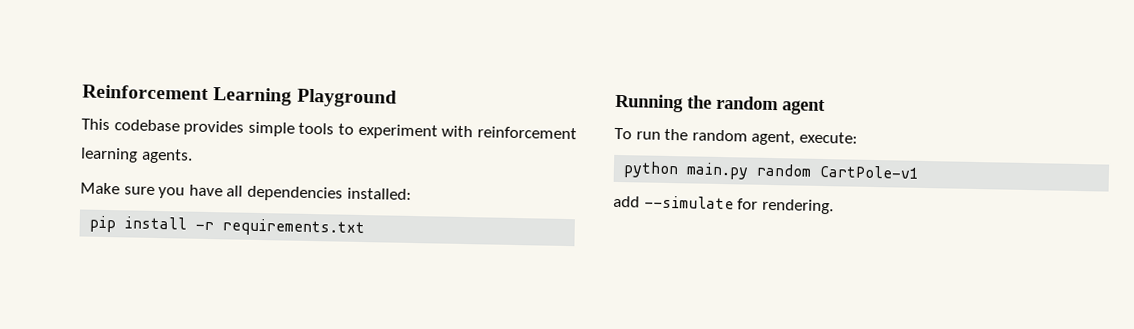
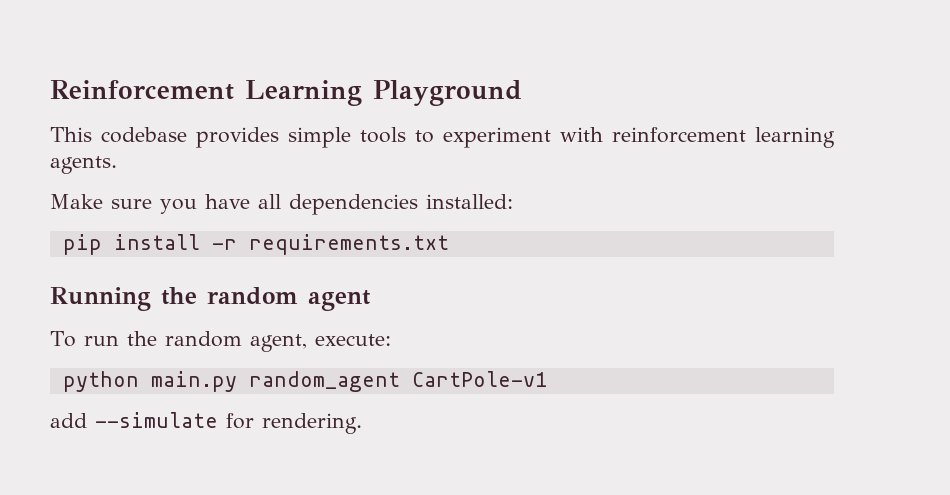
- python main.py random CartPole-v1
+ python main.py random_agent CartPole-v1

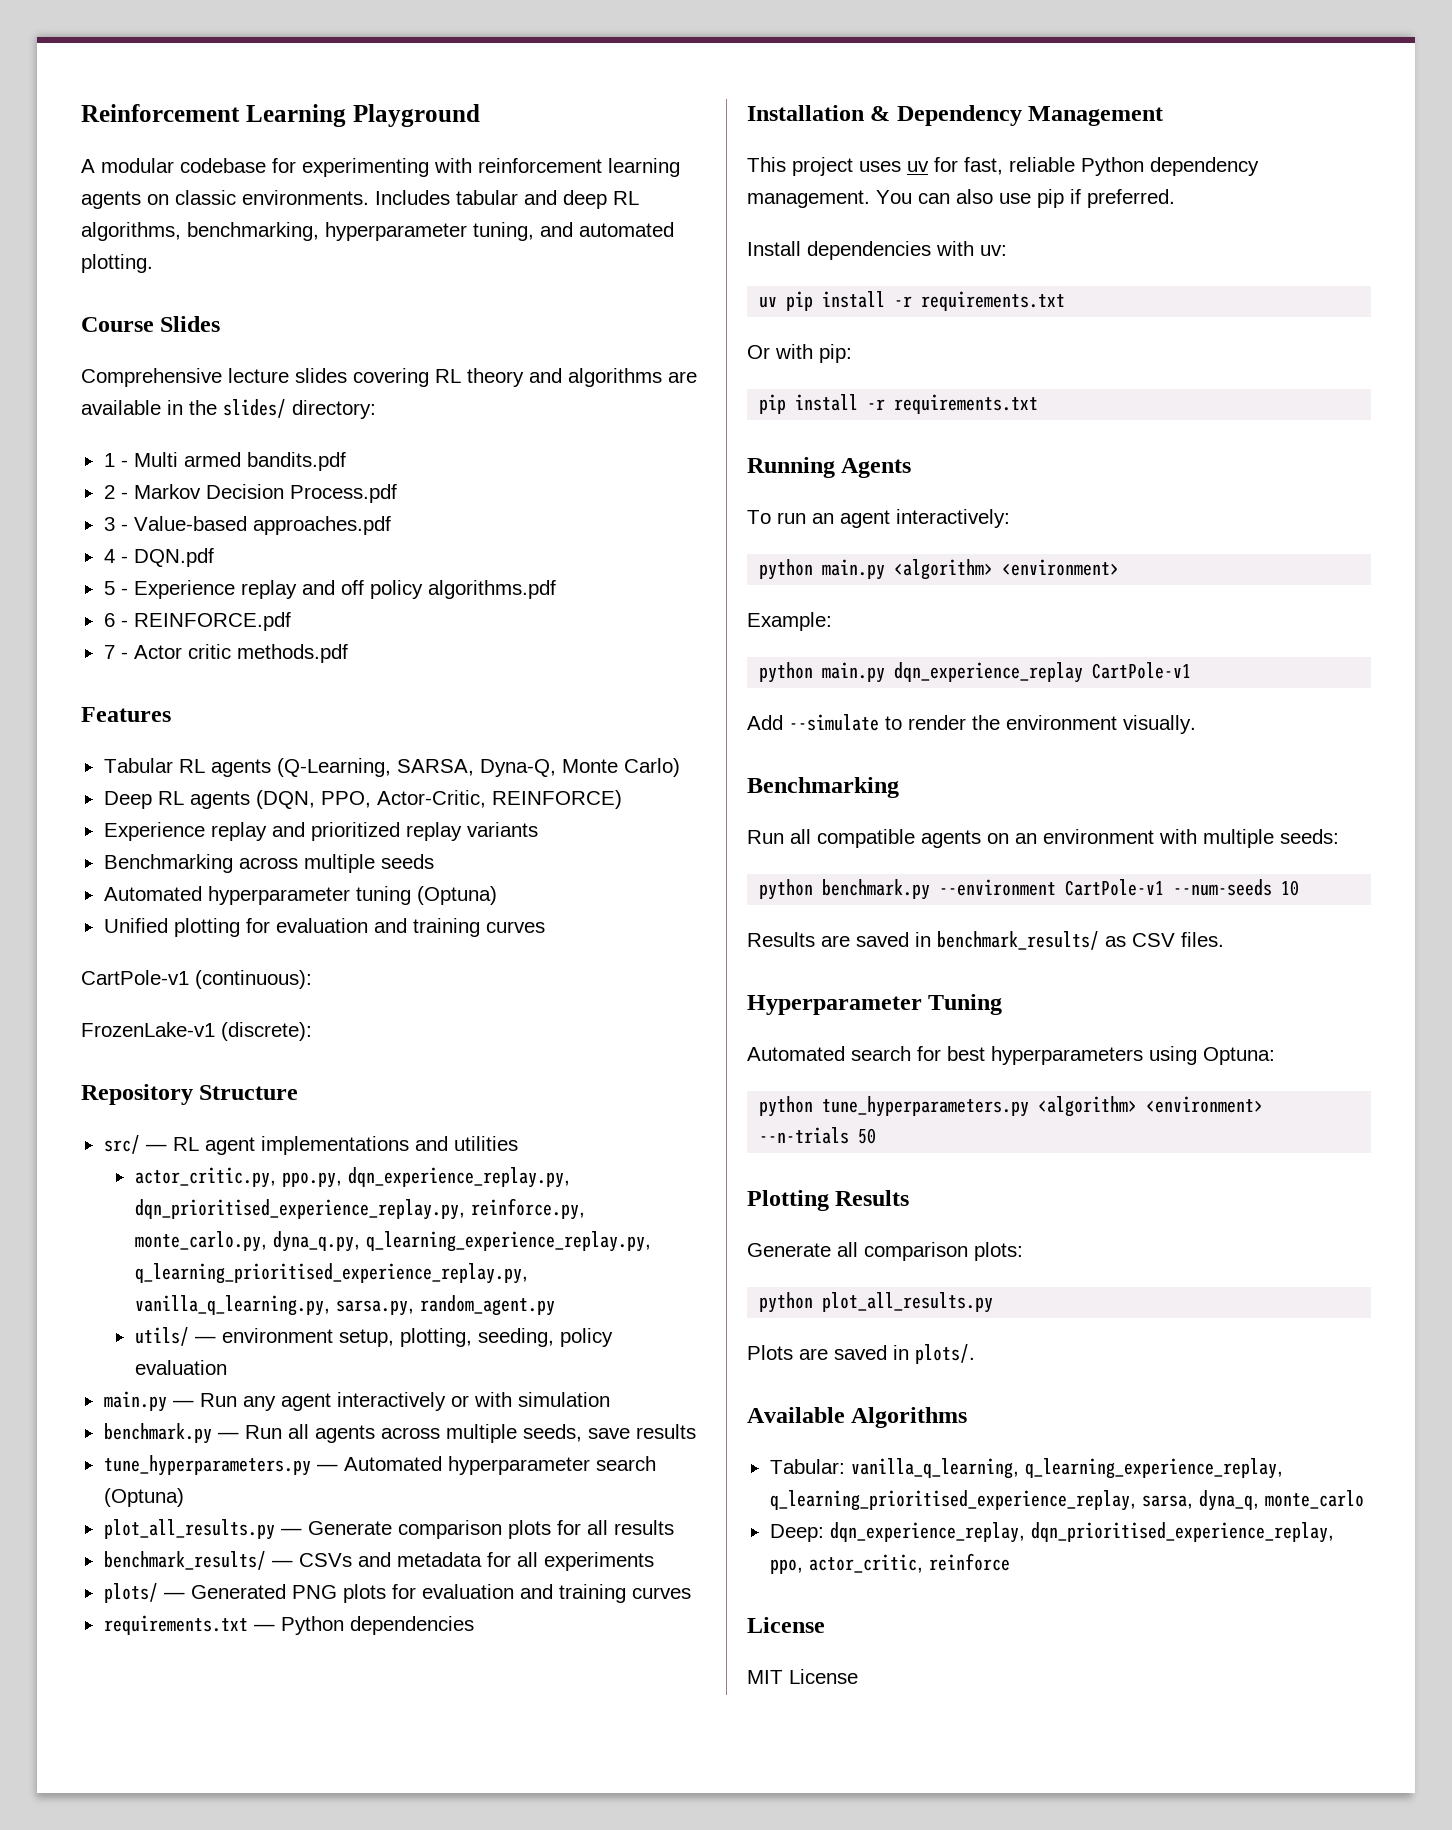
- This codebase provides simple tools to experiment with reinforcement learning agents.
- Make sure you have all dependencies installed:
+ A modular codebase for experimenting with reinforcement learning agents on classic environments. Includes tabular and deep RL algorithms, benchmarking, hyperparameter tuning, and automated plotting.
+ Course Slides
+ Comprehensive lecture slides covering RL theory and algorithms are available in the slides/ directory:
+ 1 - Multi armed bandits.pdf
+ 2 - Markov Decision Process.pdf
+ 3 - Value-based approaches.pdf
+ 4 - DQN.pdf
+ 5 - Experience replay and off policy algorithms.pdf
+ 6 - REINFORCE.pdf
+ 7 - Actor critic methods.pdf
+ Features
+ Tabular RL agents (Q-Learning, SARSA, Dyna-Q, Monte Carlo)
+ Deep RL agents (DQN, PPO, Actor-Critic, REINFORCE)
+ Experience replay and prioritized replay variants
+ Benchmarking across multiple seeds
+ Automated hyperparameter tuning (Optuna)
+ Unified plotting for evaluation and training curves
+ CartPole-v1 (continuous):
+ FrozenLake-v1 (discrete):
+ Repository Structure
+ src/ — RL agent implementations and utilities
+ actor_critic.py, ppo.py, dqn_experience_replay.py, dqn_prioritised_experience_replay.py, reinforce.py, monte_carlo.py, dyna_q.py, q_learning_experience_replay.py, q_learning_prioritised_experience_replay.py, vanilla_q_learning.py, sarsa.py, random_agent.py
+ utils/ — environment setup, plotting, seeding, policy evaluation
+ main.py — Run any agent interactively or with simulation
+ benchmark.py — Run all agents across multiple seeds, save results
+ tune_hyperparameters.py — Automated hyperparameter search (Optuna)
+ plot_all_results.py — Generate comparison plots for all results
+ benchmark_results/ — CSVs and metadata for all experiments
+ plots/ — Generated PNG plots for evaluation and training curves
+ requirements.txt — Python dependencies
+ Installation & Dependency Management
+ This project uses uv for fast, reliable Python dependency management. You can also use pip if preferred.
+ Install dependencies with uv:
+ uv pip install -r requirements.txt
+ Or with pip:
- Running the random agent
+ Running Agents
- To run the random agent, execute:
- python main.py random_agent CartPole-v1
- add --simulate for rendering.
+ To run an agent interactively:
+ python main.py <algorithm> <environment>
+ Example:
+ python main.py dqn_experience_replay CartPole-v1
+ Add --simulate to render the environment visually.
+ Benchmarking
+ Run all compatible agents on an environment with multiple seeds:
+ python benchmark.py --environment CartPole-v1 --num-seeds 10
+ Results are saved in benchmark_results/ as CSV files.
+ Hyperparameter Tuning
+ Automated search for best hyperparameters using Optuna:
+ python tune_hyperparameters.py <algorithm> <environment> --n-trials 50
+ Plotting Results
+ Generate all comparison plots:
+ python plot_all_results.py
+ Plots are saved in plots/.
+ Available Algorithms
+ Tabular: vanilla_q_learning, q_learning_experience_replay, q_learning_prioritised_experience_replay, sarsa, dyna_q, monte_carlo
+ Deep: dqn_experience_replay, dqn_prioritised_experience_replay, ppo, actor_critic, reinforce
+ License
+ MIT License

